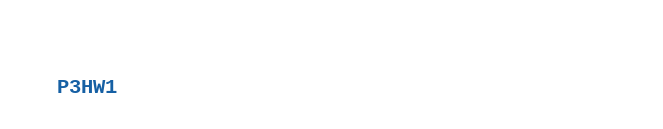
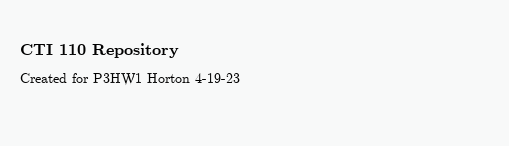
- P3HW1
+ CTI 110 Repository
+ Created for P3HW1 Horton 4-19-23

